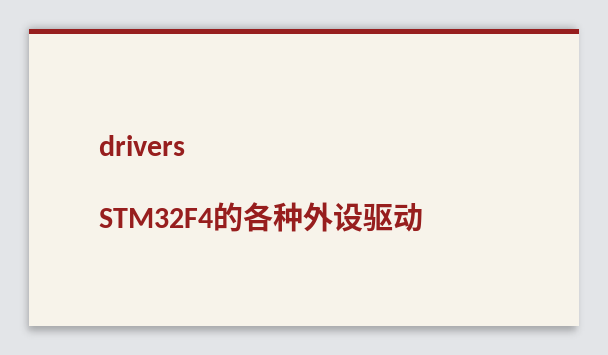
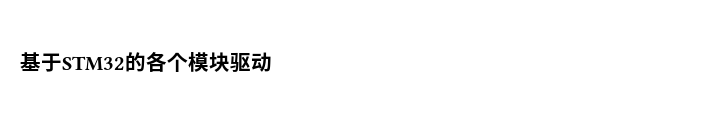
- drivers
- STM32F4的各种外设驱动
+ 基于STM32的各个模块驱动

